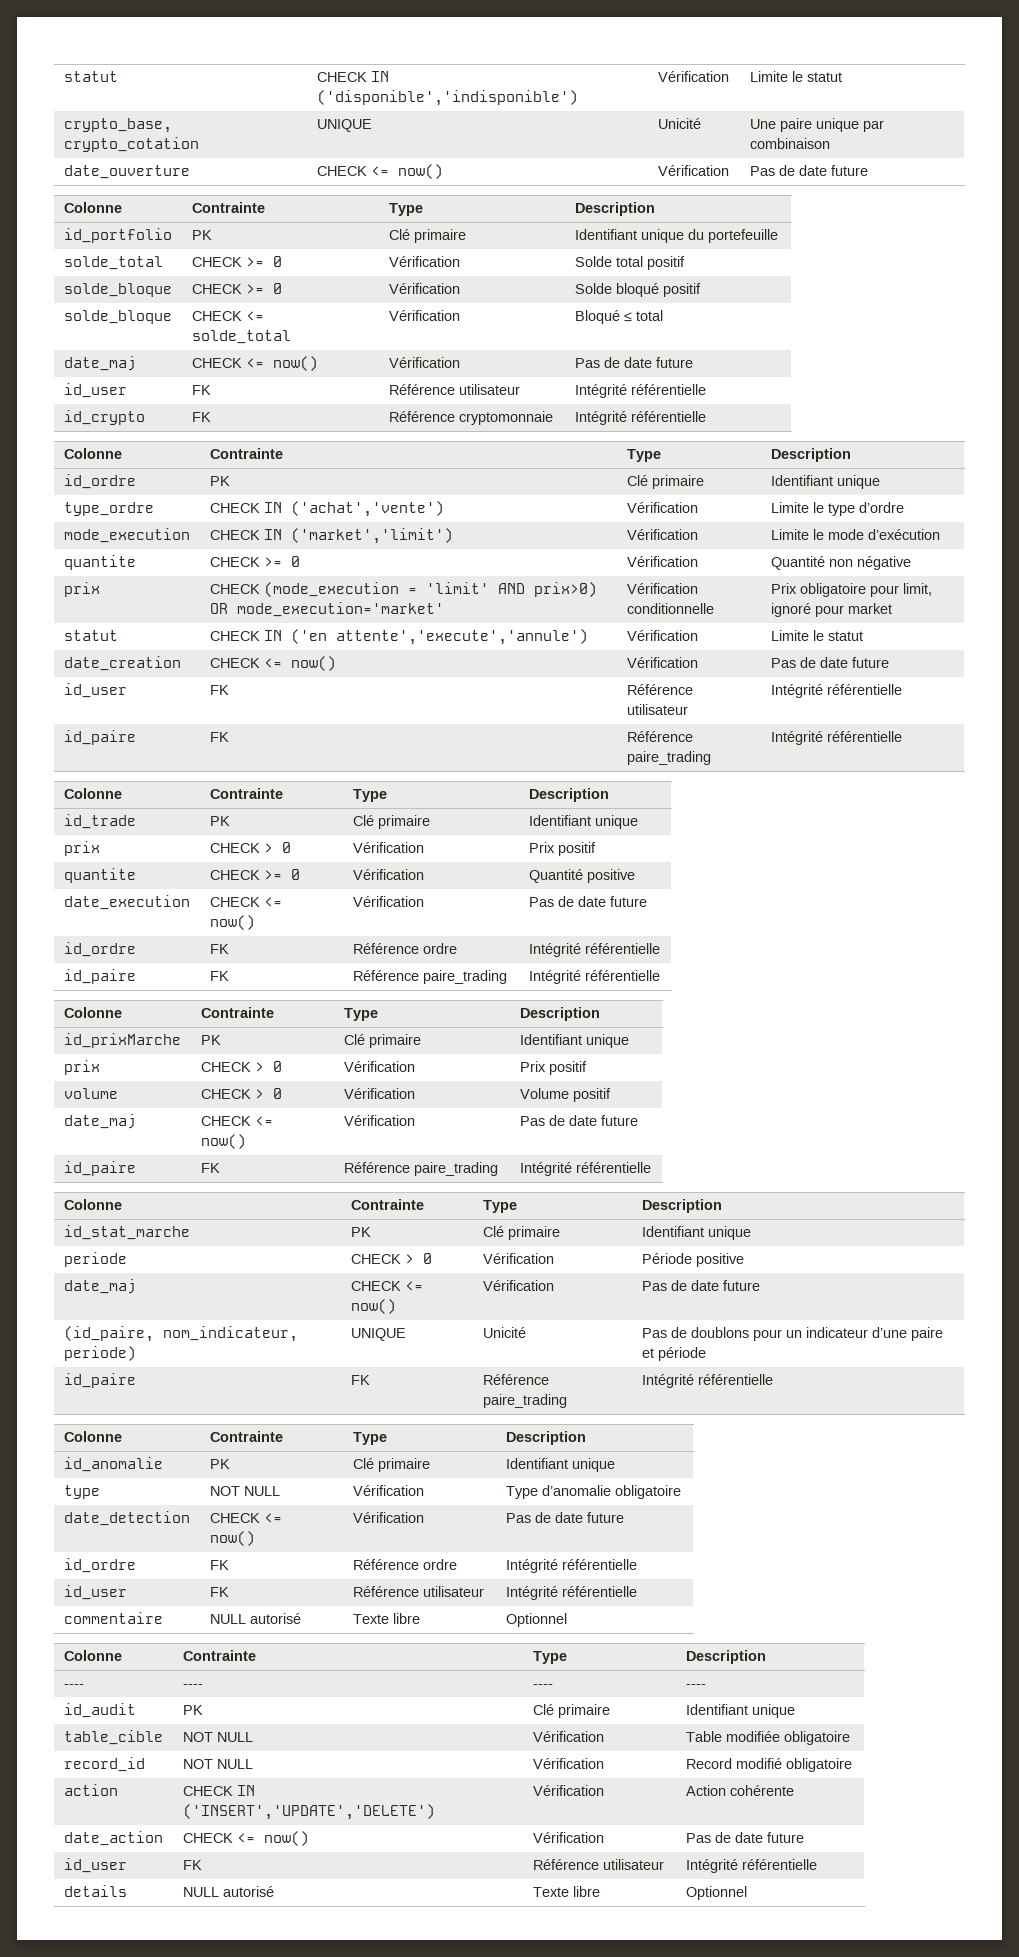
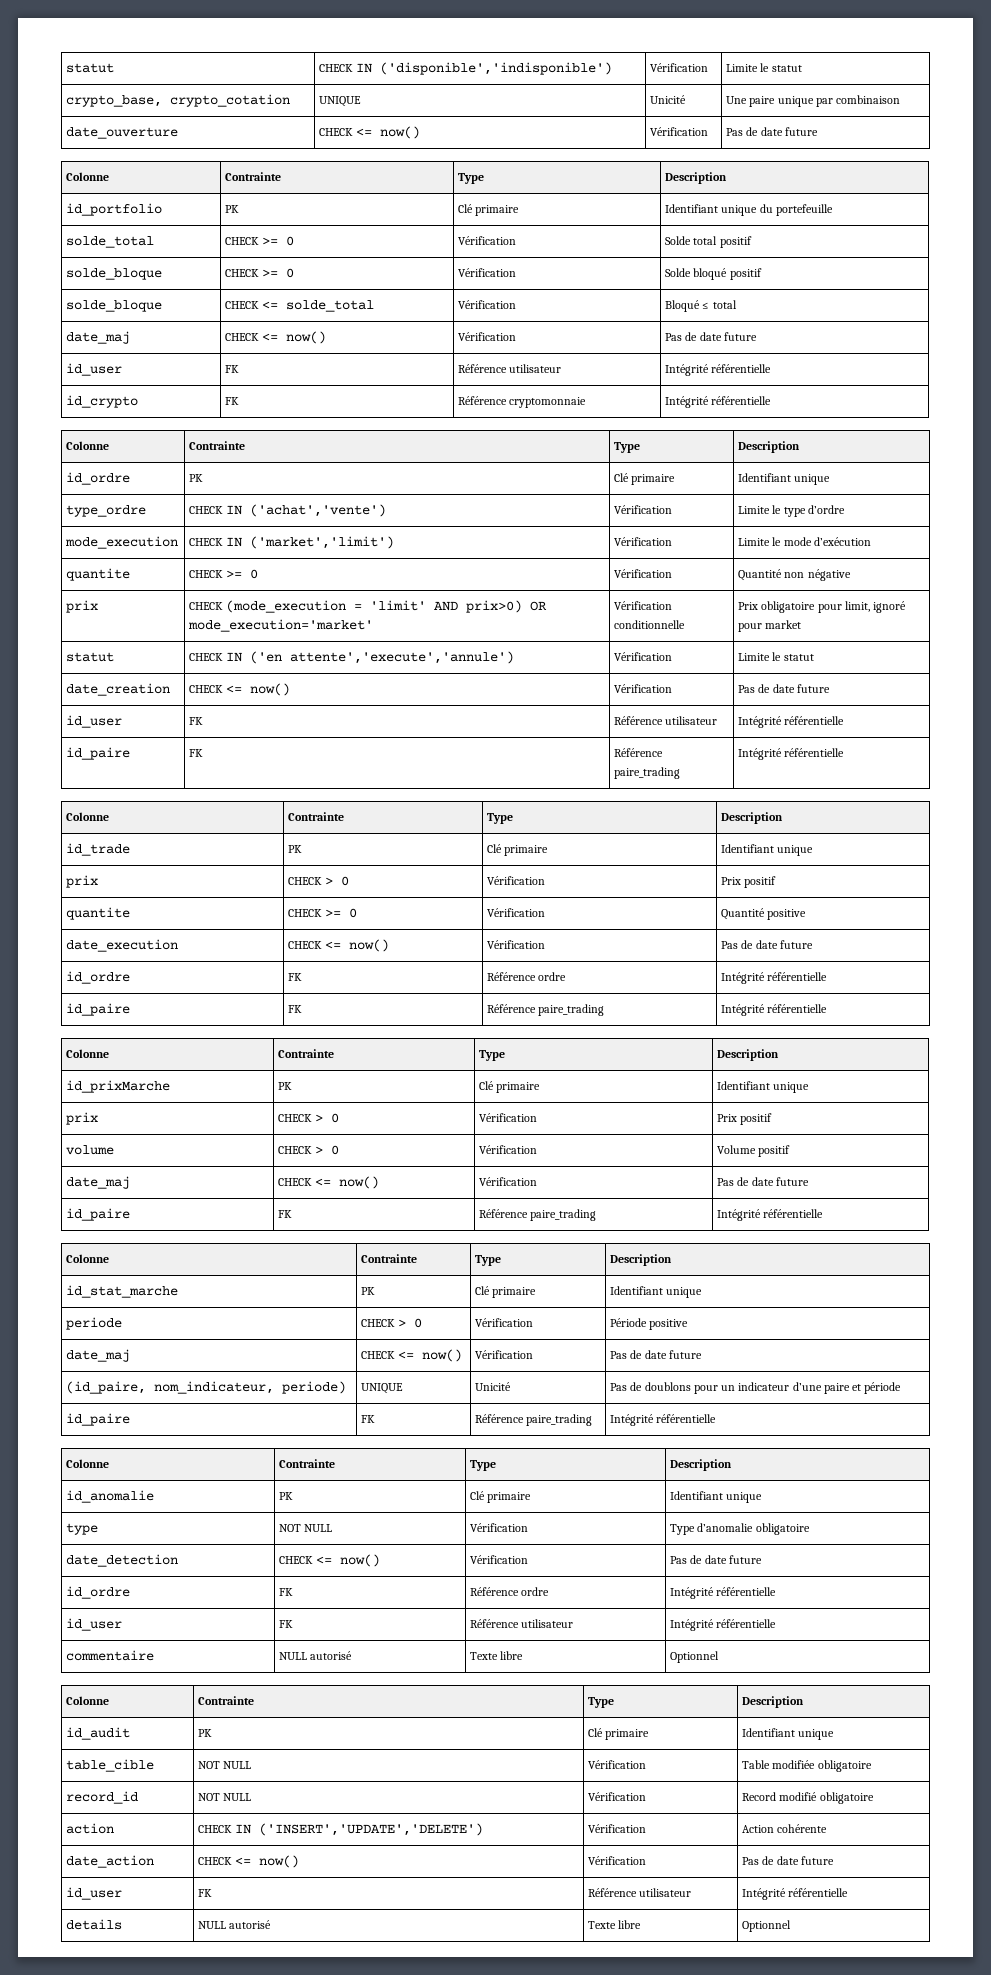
- ---- | ---- | ---- | ----

